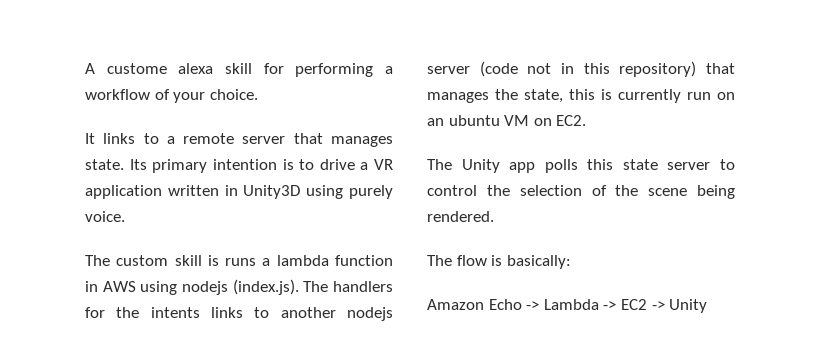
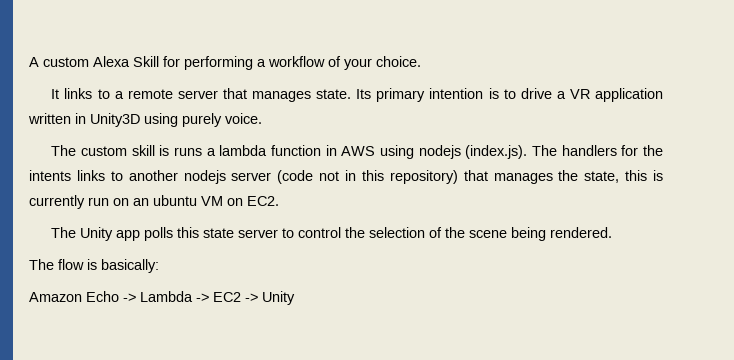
- A custome alexa skill for performing a workflow of your choice.
+ A custom Alexa Skill for performing a workflow of your choice.

